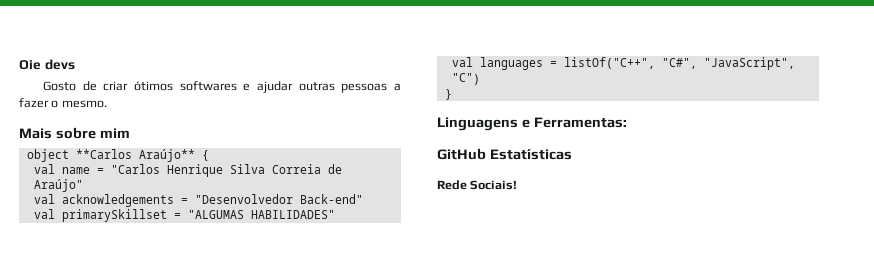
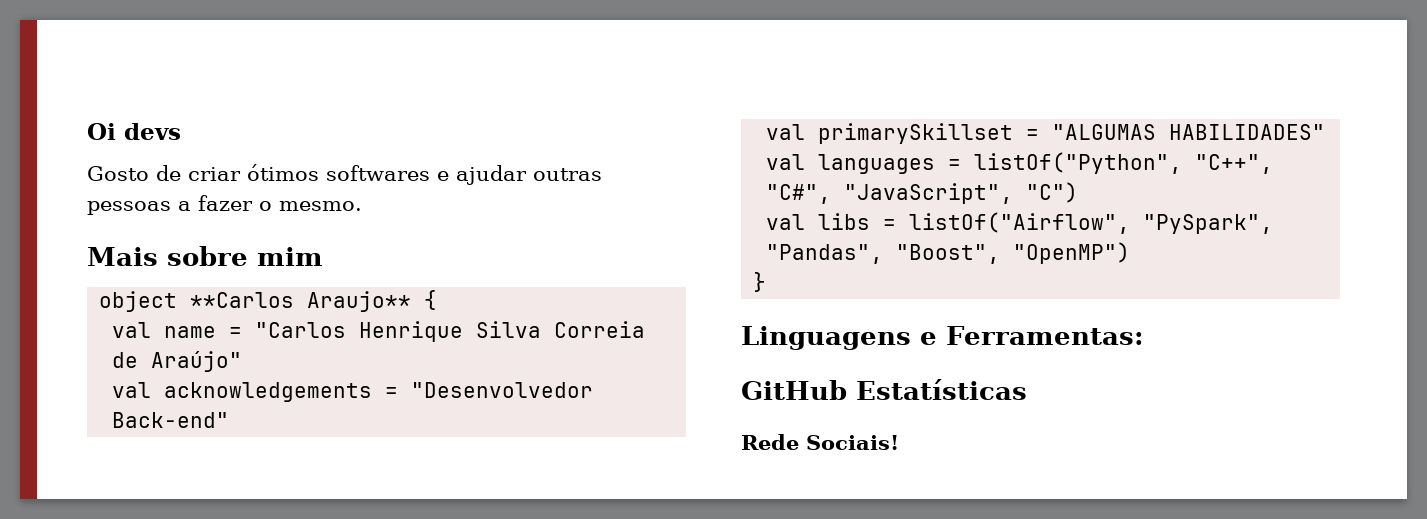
- Oie devs
+ Oi devs
- object **Carlos Araújo** {
+ object **Carlos Araujo** {
- val languages = listOf("C++", "C#", "JavaScript", "C")
+ val languages = listOf("Python", "C++", "C#", "JavaScript", "C")
+ val libs = listOf("Airflow", "PySpark", "Pandas", "Boost", "OpenMP")

